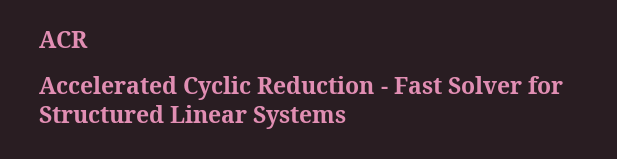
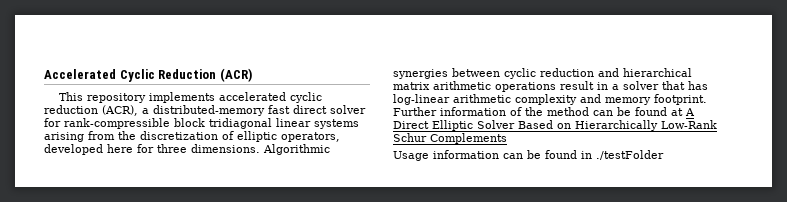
- ACR
- Accelerated Cyclic Reduction - Fast Solver for Structured Linear Systems
+ Accelerated Cyclic Reduction (ACR)
+ This repository implements accelerated cyclic reduction (ACR), a distributed-memory fast direct solver for rank-compressible block tridiagonal linear systems arising from the discretization of elliptic operators, developed here for three dimensions. Algorithmic synergies between cyclic reduction and hierarchical matrix arithmetic operations result in a solver that has log-linear arithmetic complexity and memory footprint. Further information of the method can be found at A Direct Elliptic Solver Based on Hierarchically Low-Rank Schur Complements
+ Usage information can be found in ./testFolder

